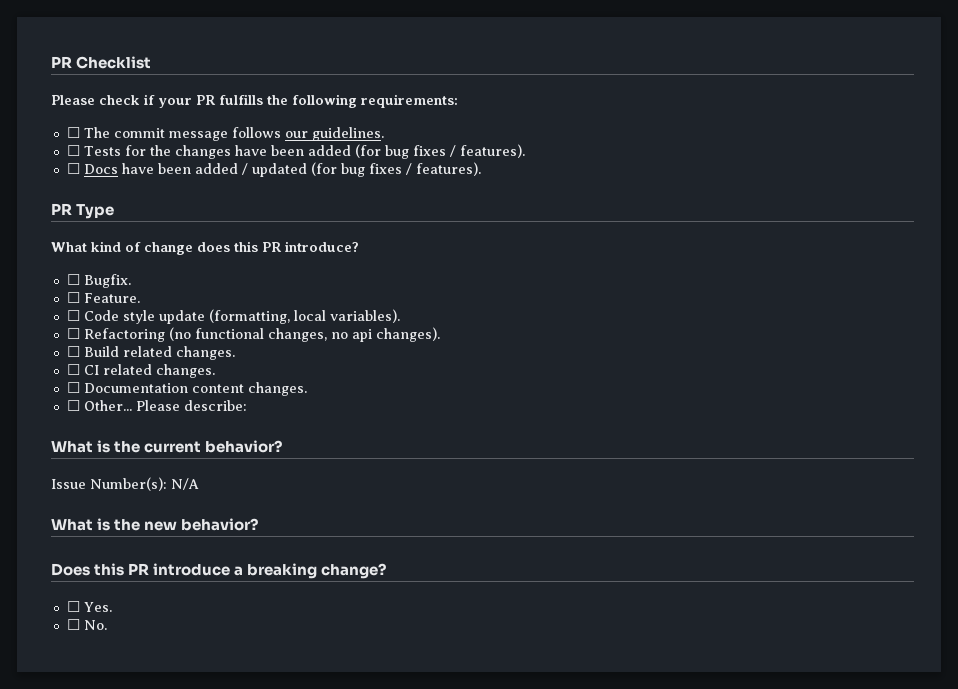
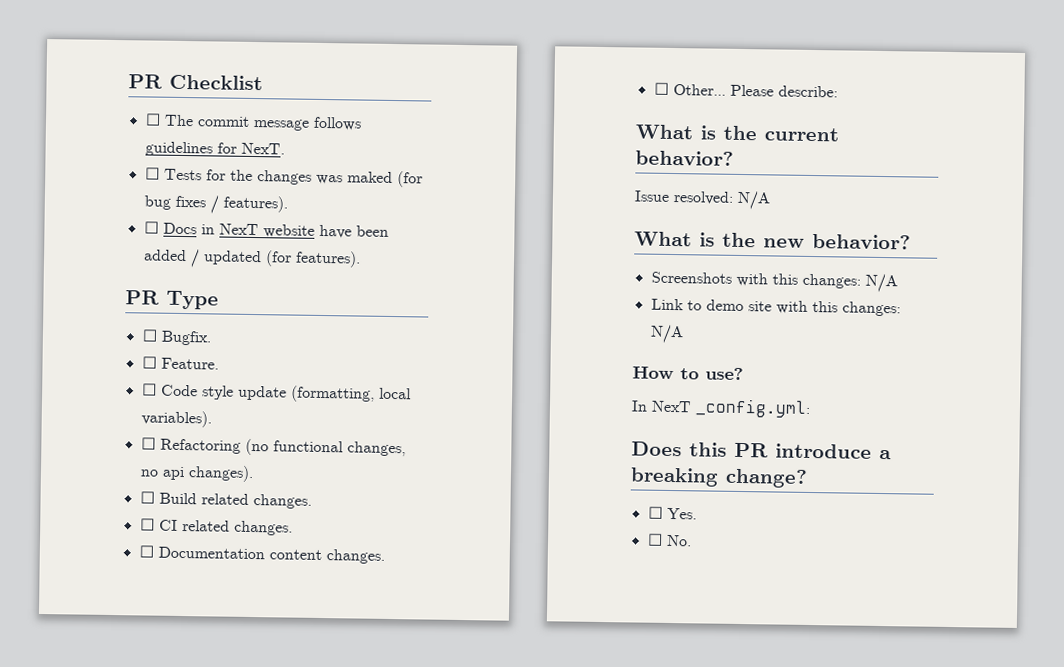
- Please check if your PR fulfills the following requirements:
- ☐ The commit message follows our guidelines.
+ ☐ The commit message follows guidelines for NexT.
- ☐ Tests for the changes have been added (for bug fixes / features).
+ ☐ Tests for the changes was maked (for bug fixes / features).
- ☐ Docs have been added / updated (for bug fixes / features).
+ ☐ Docs in NexT website have been added / updated (for features).
- What kind of change does this PR introduce?
- Issue Number(s): N/A
+ Issue resolved: N/A
+ Screenshots with this changes: N/A
+ Link to demo site with this changes: N/A
+ How to use?
+ In NexT _config.yml:

